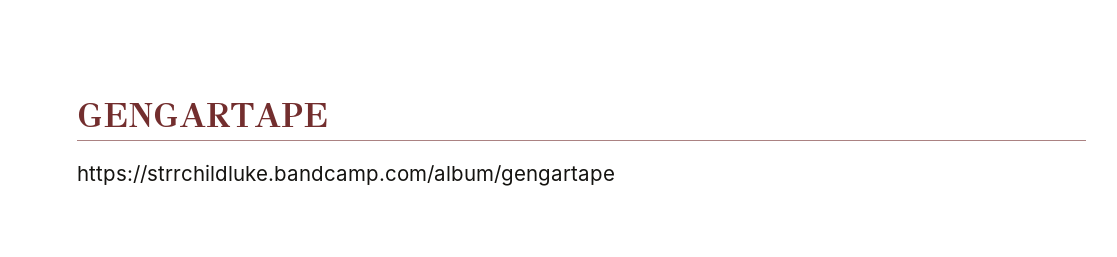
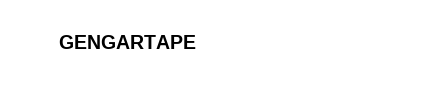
- https://strrchildluke.bandcamp.com/album/gengartape

